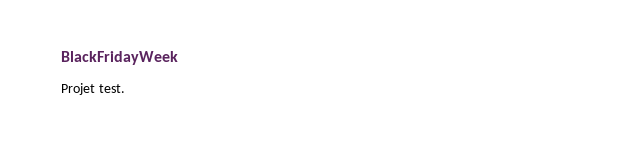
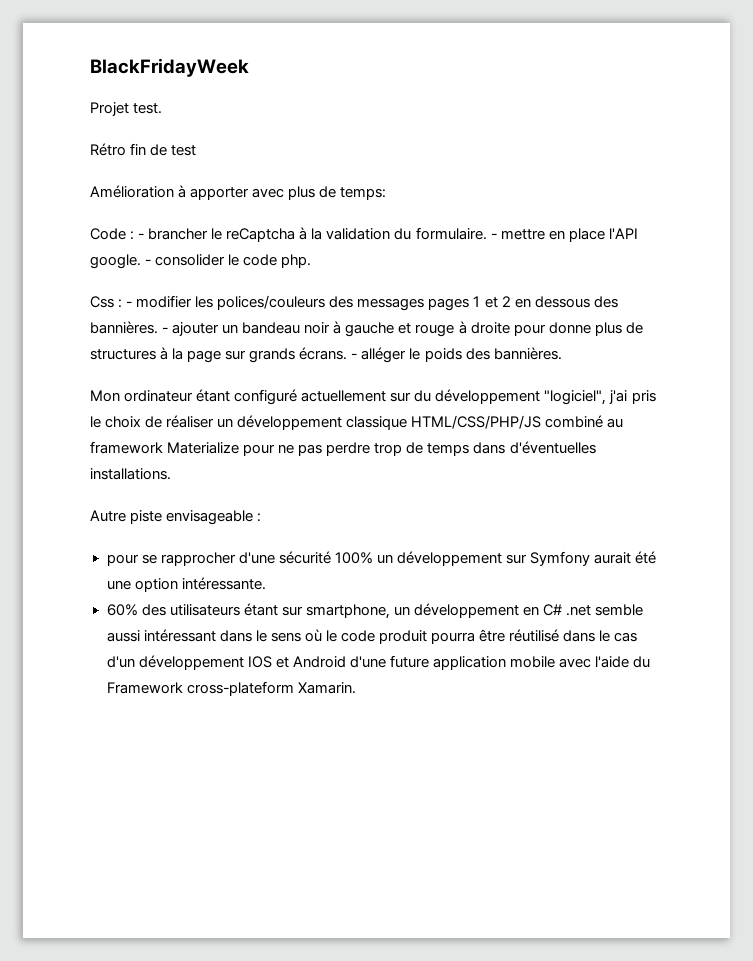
+ Rétro fin de test
+ Amélioration à apporter avec plus de temps:
+ Code : - brancher le reCaptcha à la validation du formulaire. - mettre en place l'API google. - consolider le code php.
+ Css : - modifier les polices/couleurs des messages pages 1 et 2 en dessous des bannières. - ajouter un bandeau noir à gauche et rouge à droite pour donne plus de structures à la page sur grands écrans. - alléger le poids des bannières.
+ Mon ordinateur étant configuré actuellement sur du développement "logiciel", j'ai pris le choix de réaliser un développement classique HTML/CSS/PHP/JS combiné au framework Materialize pour ne pas perdre trop de temps dans d'éventuelles installations.
+ Autre piste envisageable :
+ pour se rapprocher d'une sécurité 100% un développement sur Symfony aurait été une option intéressante.
+ 60% des utilisateurs étant sur smartphone, un développement en C# .net semble aussi intéressant dans le sens où le code produit pourra être réutilisé dans le cas d'un développement IOS et Android d'une future application mobile avec l'aide du Framework cross-plateform Xamarin.

